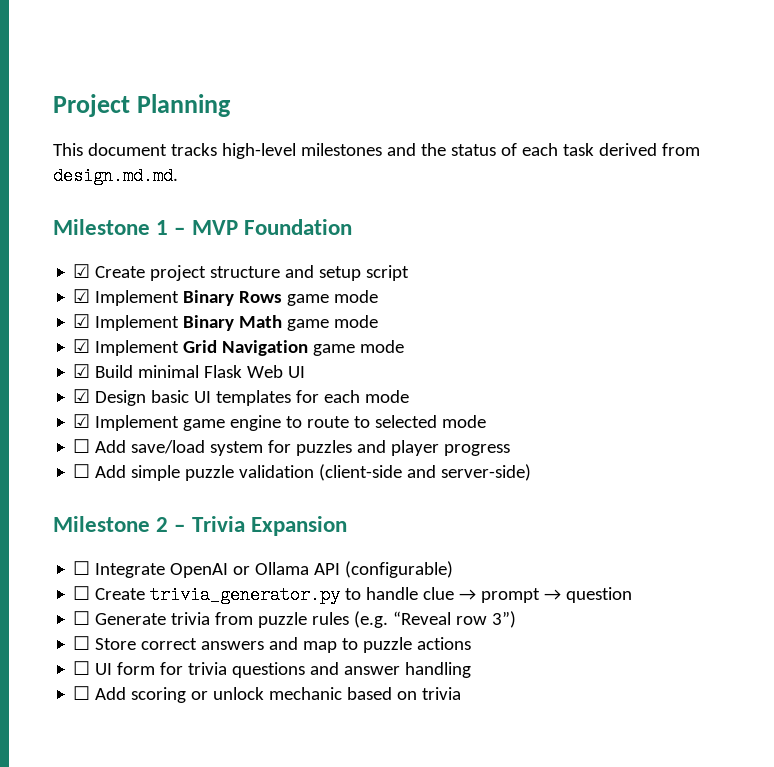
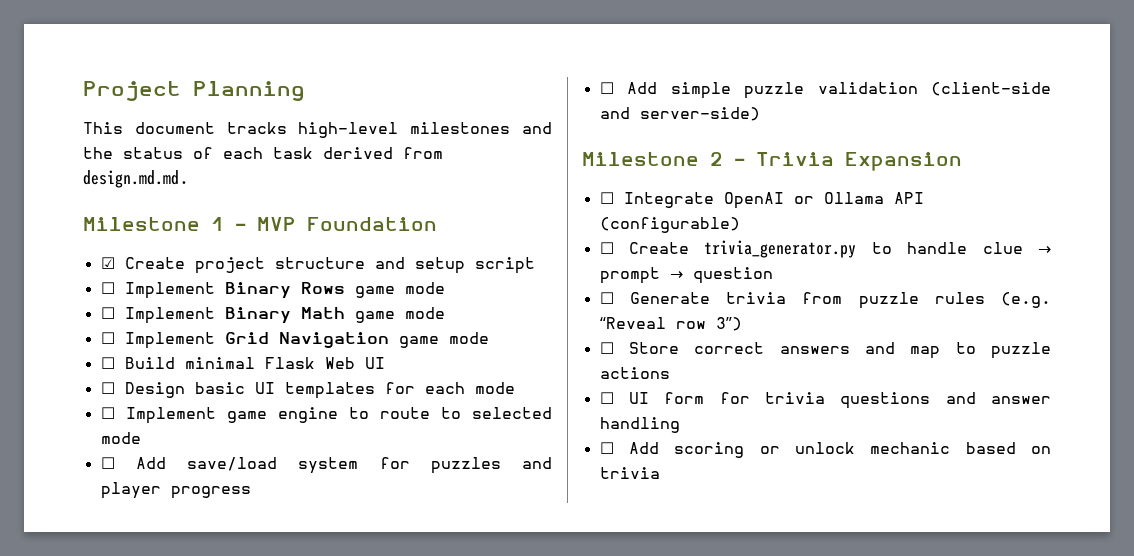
- ☑ Implement Binary Rows game mode
+ ☐ Implement Binary Rows game mode
- ☑ Implement Binary Math game mode
+ ☐ Implement Binary Math game mode
- ☑ Implement Grid Navigation game mode
+ ☐ Implement Grid Navigation game mode
- ☑ Build minimal Flask Web UI
+ ☐ Build minimal Flask Web UI
- ☑ Design basic UI templates for each mode
+ ☐ Design basic UI templates for each mode
- ☑ Implement game engine to route to selected mode
+ ☐ Implement game engine to route to selected mode

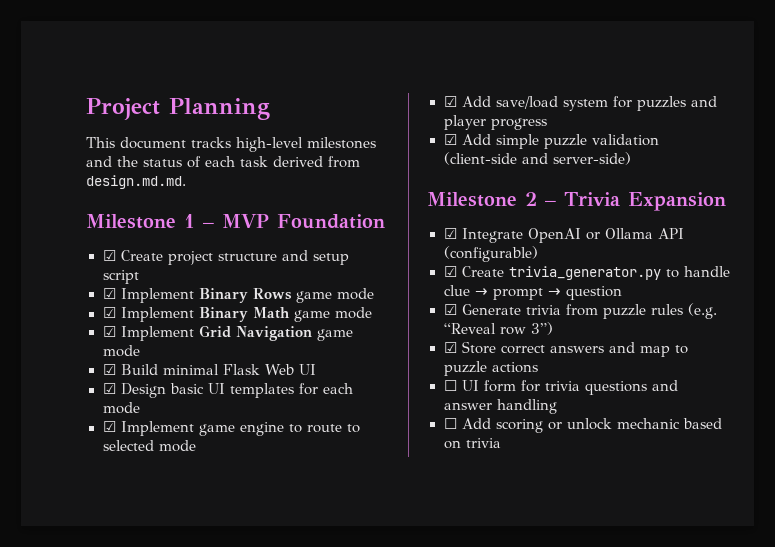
- ☐ Implement Binary Rows game mode
+ ☑ Implement Binary Rows game mode
- ☐ Implement Binary Math game mode
+ ☑ Implement Binary Math game mode
- ☐ Implement Grid Navigation game mode
+ ☑ Implement Grid Navigation game mode
- ☐ Build minimal Flask Web UI
+ ☑ Build minimal Flask Web UI
- ☐ Design basic UI templates for each mode
+ ☑ Design basic UI templates for each mode
- ☐ Implement game engine to route to selected mode
+ ☑ Implement game engine to route to selected mode
- ☐ Add save/load system for puzzles and player progress
+ ☑ Add save/load system for puzzles and player progress
- ☐ Add simple puzzle validation (client-side and server-side)
+ ☑ Add simple puzzle validation (client-side and server-side)
- ☐ Integrate OpenAI or Ollama API (configurable)
+ ☑ Integrate OpenAI or Ollama API (configurable)
- ☐ Create trivia_generator.py to handle clue → prompt → question
+ ☑ Create trivia_generator.py to handle clue → prompt → question
- ☐ Generate trivia from puzzle rules (e.g. “Reveal row 3”)
+ ☑ Generate trivia from puzzle rules (e.g. “Reveal row 3”)
- ☐ Store correct answers and map to puzzle actions
+ ☑ Store correct answers and map to puzzle actions

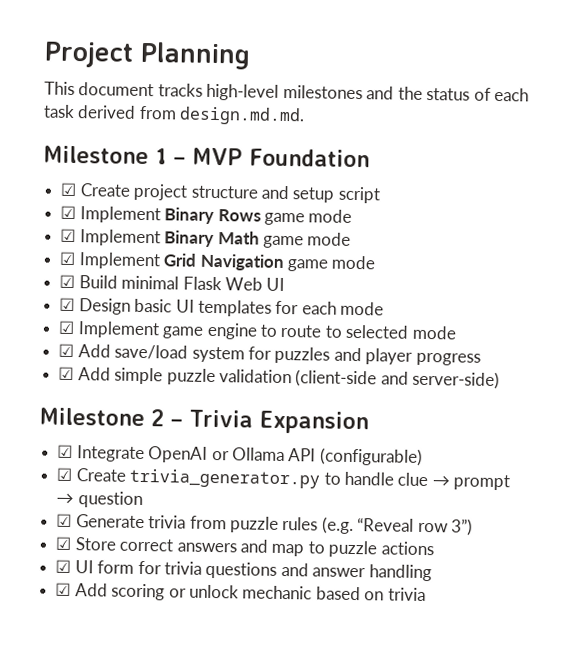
- ☐ UI form for trivia questions and answer handling
+ ☑ UI form for trivia questions and answer handling
- ☐ Add scoring or unlock mechanic based on trivia
+ ☑ Add scoring or unlock mechanic based on trivia

